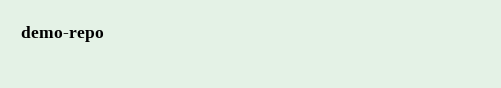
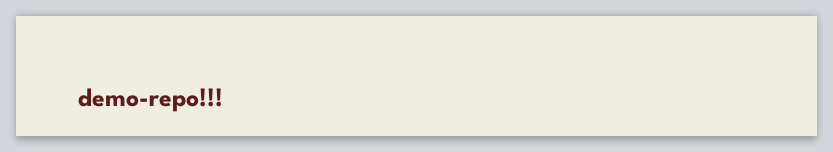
- demo-repo
+ demo-repo!!!

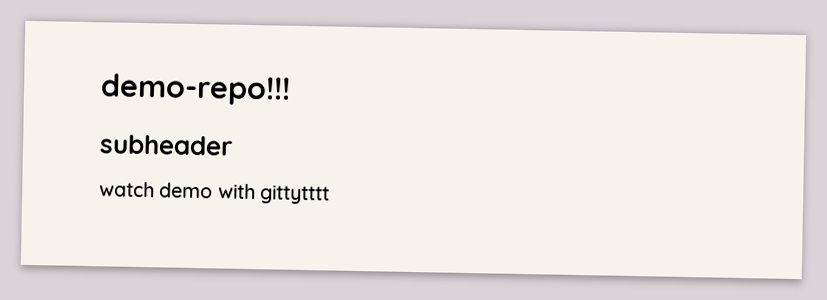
+ subheader
+ watch demo with gittytttt

